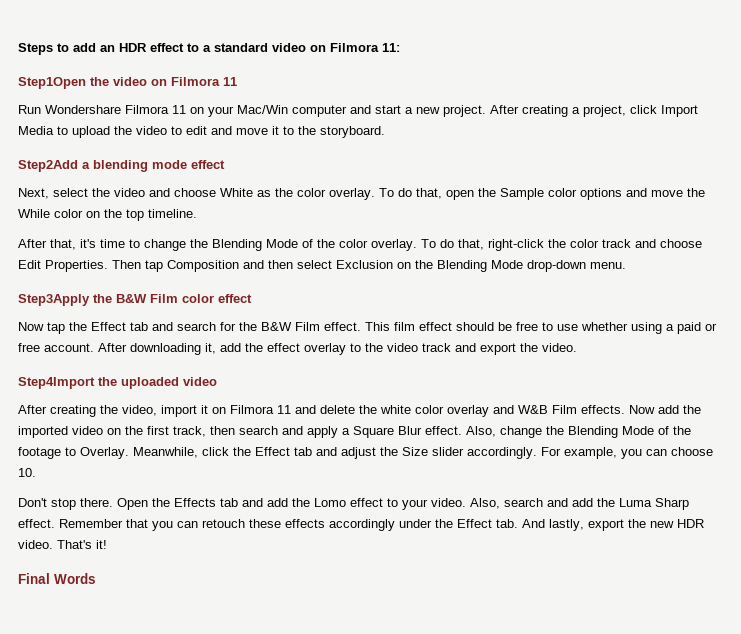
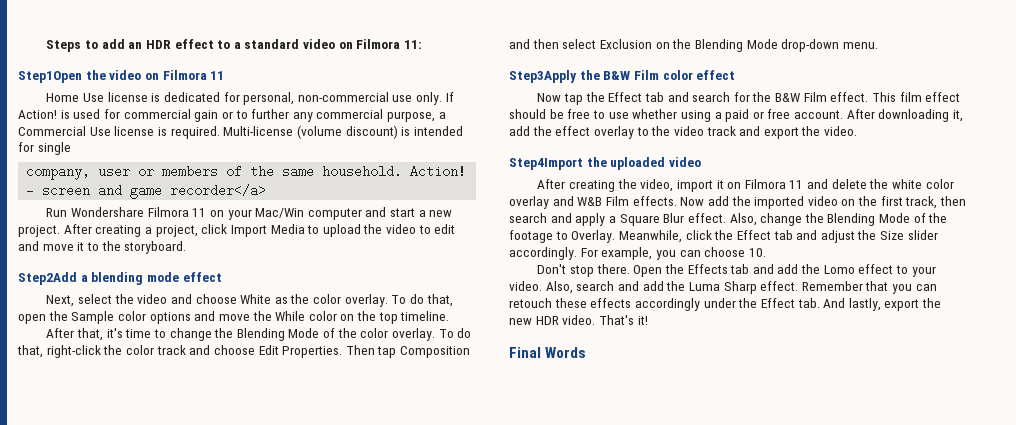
+ Home Use license is dedicated for personal, non-commercial use only. If Action! is used for commercial gain or to further any commercial purpose, a Commercial Use license is required. Multi-license (volume discount) is intended for single
+ company, user or members of the same household. Action! - screen and game recorder</a>

